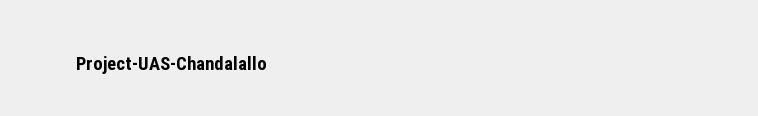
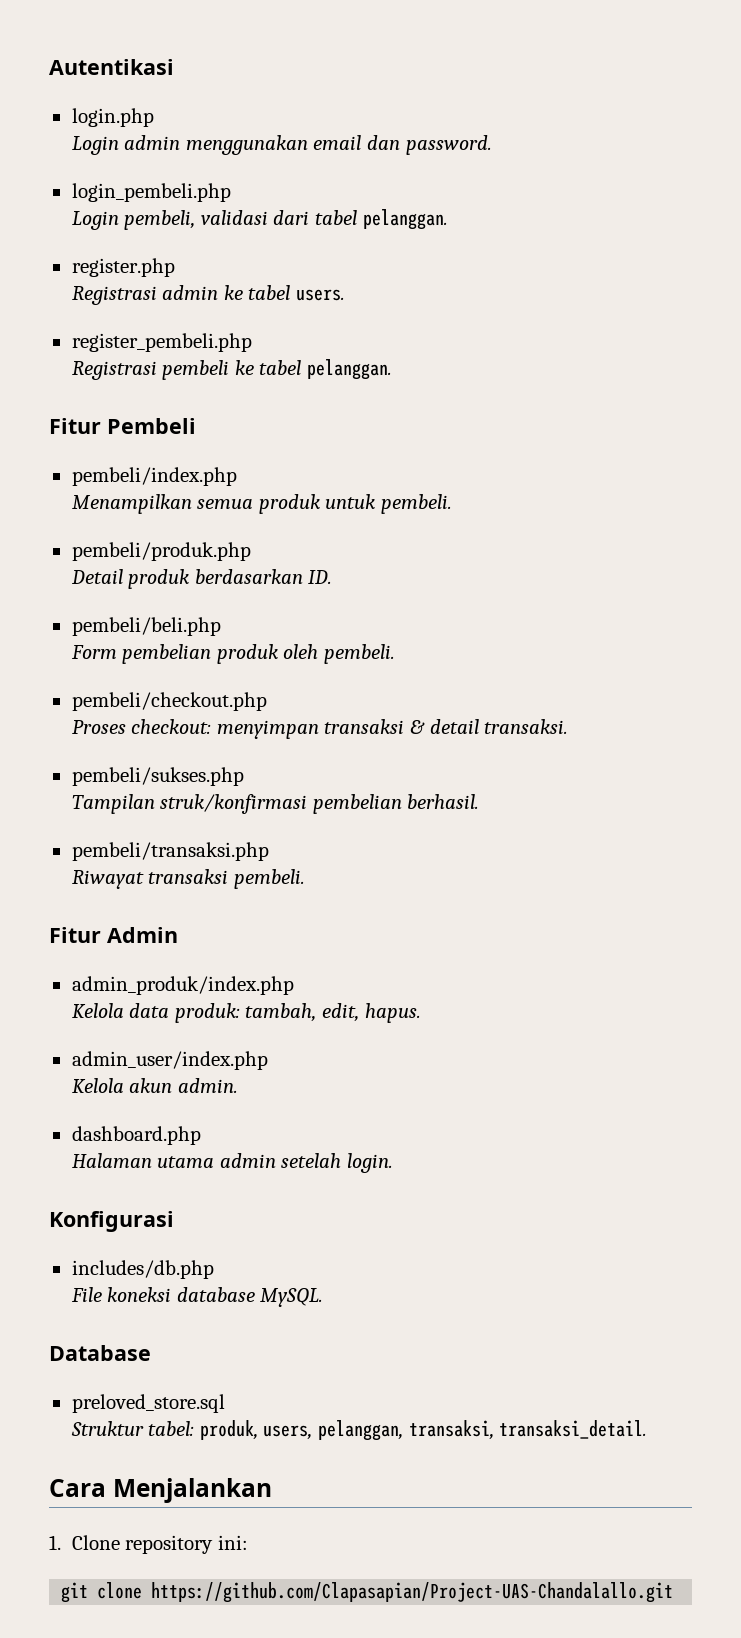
- Project-UAS-Chandalallo
+ Autentikasi
+ login.php
+ Login admin menggunakan email dan password.
+ login_pembeli.php
+ Login pembeli, validasi dari tabel pelanggan.
+ register.php
+ Registrasi admin ke tabel users.
+ register_pembeli.php
+ Registrasi pembeli ke tabel pelanggan.
+ Fitur Pembeli
+ pembeli/index.php
+ Menampilkan semua produk untuk pembeli.
+ pembeli/produk.php
+ Detail produk berdasarkan ID.
+ pembeli/beli.php
+ Form pembelian produk oleh pembeli.
+ pembeli/checkout.php
+ Proses checkout: menyimpan transaksi & detail transaksi.
+ pembeli/sukses.php
+ Tampilan struk/konfirmasi pembelian berhasil.
+ pembeli/transaksi.php
+ Riwayat transaksi pembeli.
+ Fitur Admin
+ admin_produk/index.php
+ Kelola data produk: tambah, edit, hapus.
+ admin_user/index.php
+ Kelola akun admin.
+ dashboard.php
+ Halaman utama admin setelah login.
+ Konfigurasi
+ includes/db.php
+ File koneksi database MySQL.
+ Database
+ preloved_store.sql
+ Struktur tabel: produk, users, pelanggan, transaksi, transaksi_detail.
+ Cara Menjalankan
+ 1. Clone repository ini:
+ git clone https://github.com/Clapasapian/Project-UAS-Chandalallo.git

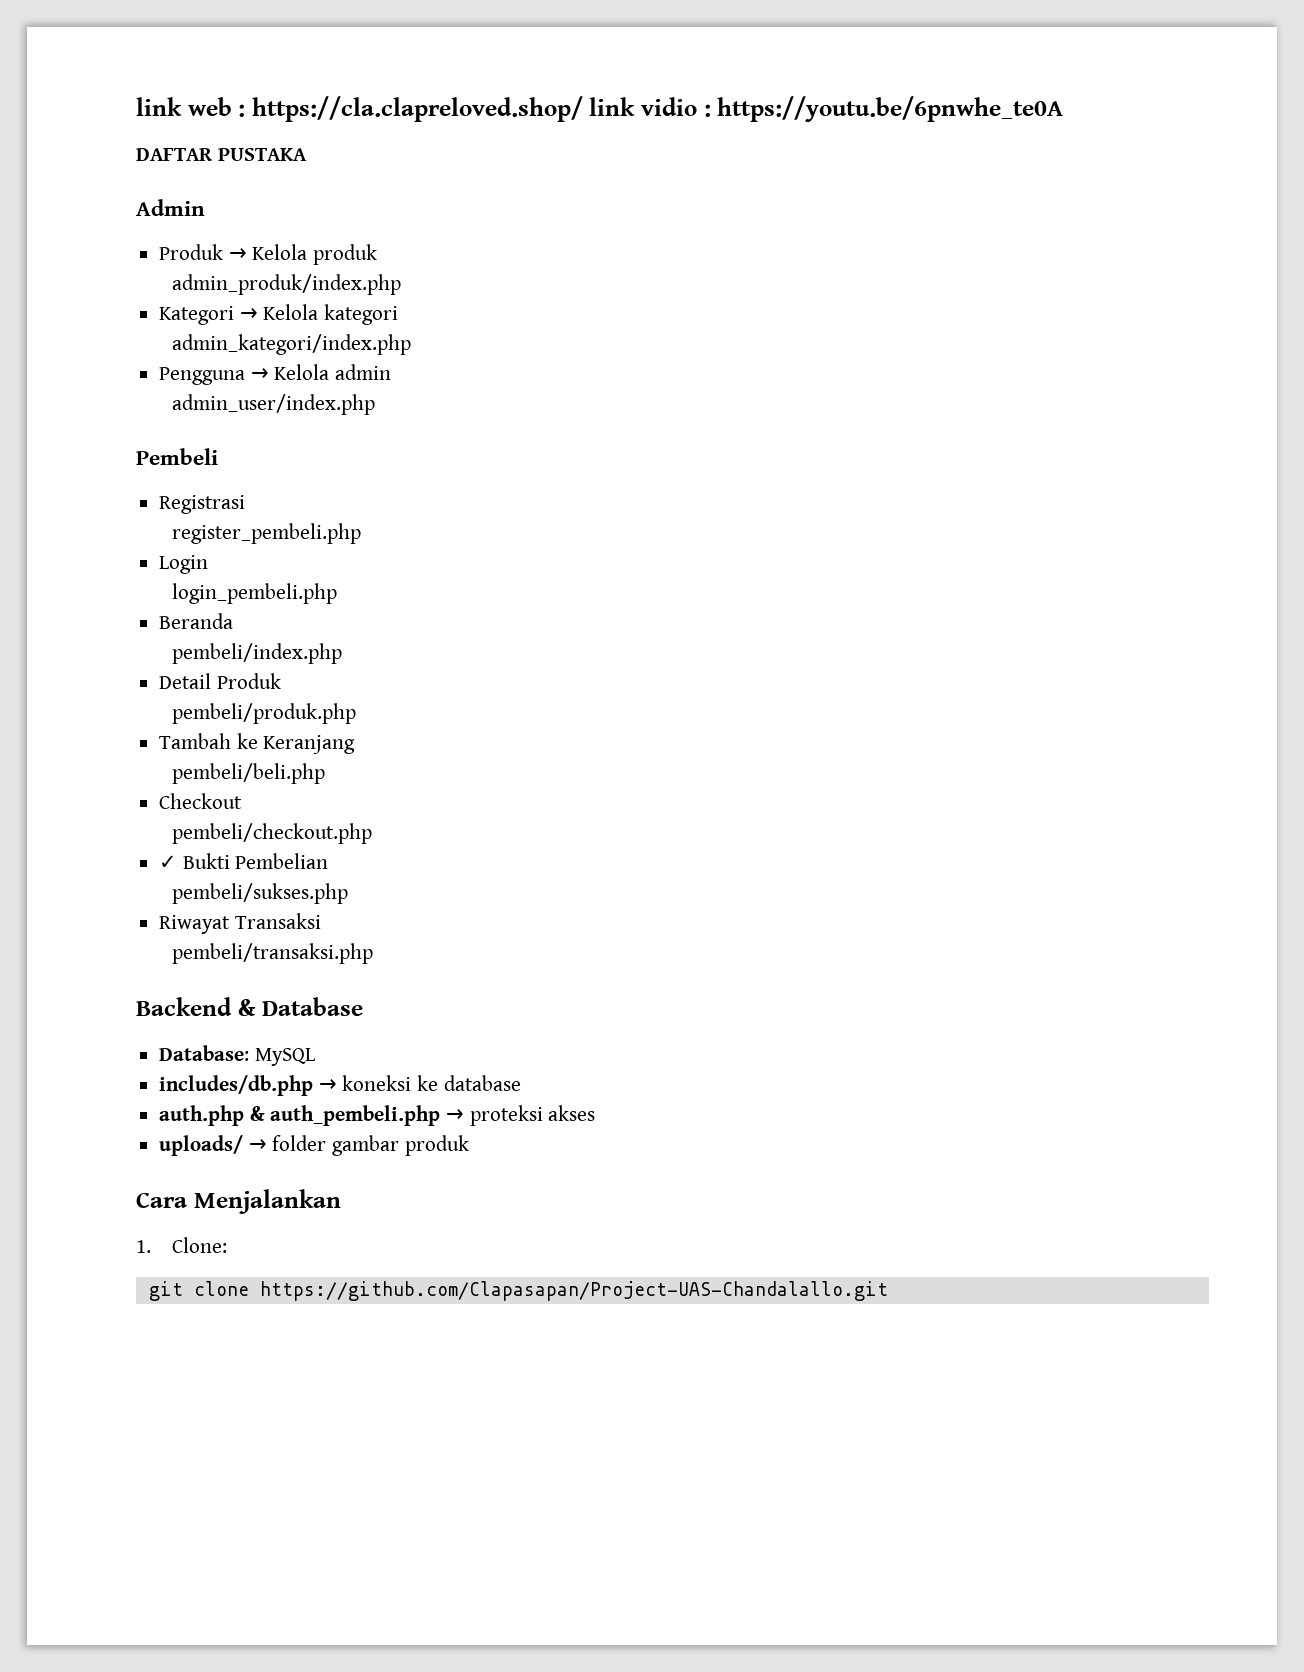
- Autentikasi
- login.php
- Login admin menggunakan email dan password.
+ link web : https://cla.clapreloved.shop/ link vidio : https://youtu.be/6pnwhe_te0A
+ DAFTAR PUSTAKA
+ Admin
+ Produk → Kelola produk
+ admin_produk/index.php
+ Kategori → Kelola kategori
+ admin_kategori/index.php
+ Pengguna → Kelola admin
+ admin_user/index.php
+ Pembeli
+ Registrasi
+ register_pembeli.php
+ Login
  login_pembeli.php
- Login pembeli, validasi dari tabel pelanggan.
- register.php
- Registrasi admin ke tabel users.
- register_pembeli.php
- Registrasi pembeli ke tabel pelanggan.
- Fitur Pembeli
+ Beranda
  pembeli/index.php
- Menampilkan semua produk untuk pembeli.
+ Detail Produk
  pembeli/produk.php
- Detail produk berdasarkan ID.
+ Tambah ke Keranjang
  pembeli/beli.php
- Form pembelian produk oleh pembeli.
+ Checkout
  pembeli/checkout.php
- Proses checkout: menyimpan transaksi & detail transaksi.
+ ✓ Bukti Pembelian
  pembeli/sukses.php
- Tampilan struk/konfirmasi pembelian berhasil.
+ Riwayat Transaksi
  pembeli/transaksi.php
- Riwayat transaksi pembeli.
- Fitur Admin
- admin_produk/index.php
- Kelola data produk: tambah, edit, hapus.
- admin_user/index.php
- Kelola akun admin.
- dashboard.php
- Halaman utama admin setelah login.
- Konfigurasi
- includes/db.php
- File koneksi database MySQL.
- Database
- preloved_store.sql
- Struktur tabel: produk, users, pelanggan, transaksi, transaksi_detail.
+ Backend & Database
+ Database: MySQL
+ includes/db.php → koneksi ke database
+ auth.php & auth_pembeli.php → proteksi akses
+ uploads/ → folder gambar produk
- 1. Clone repository ini:
+ 1. Clone:
- git clone https://github.com/Clapasapian/Project-UAS-Chandalallo.git
+ git clone https://github.com/Clapasapan/Project-UAS-Chandalallo.git

